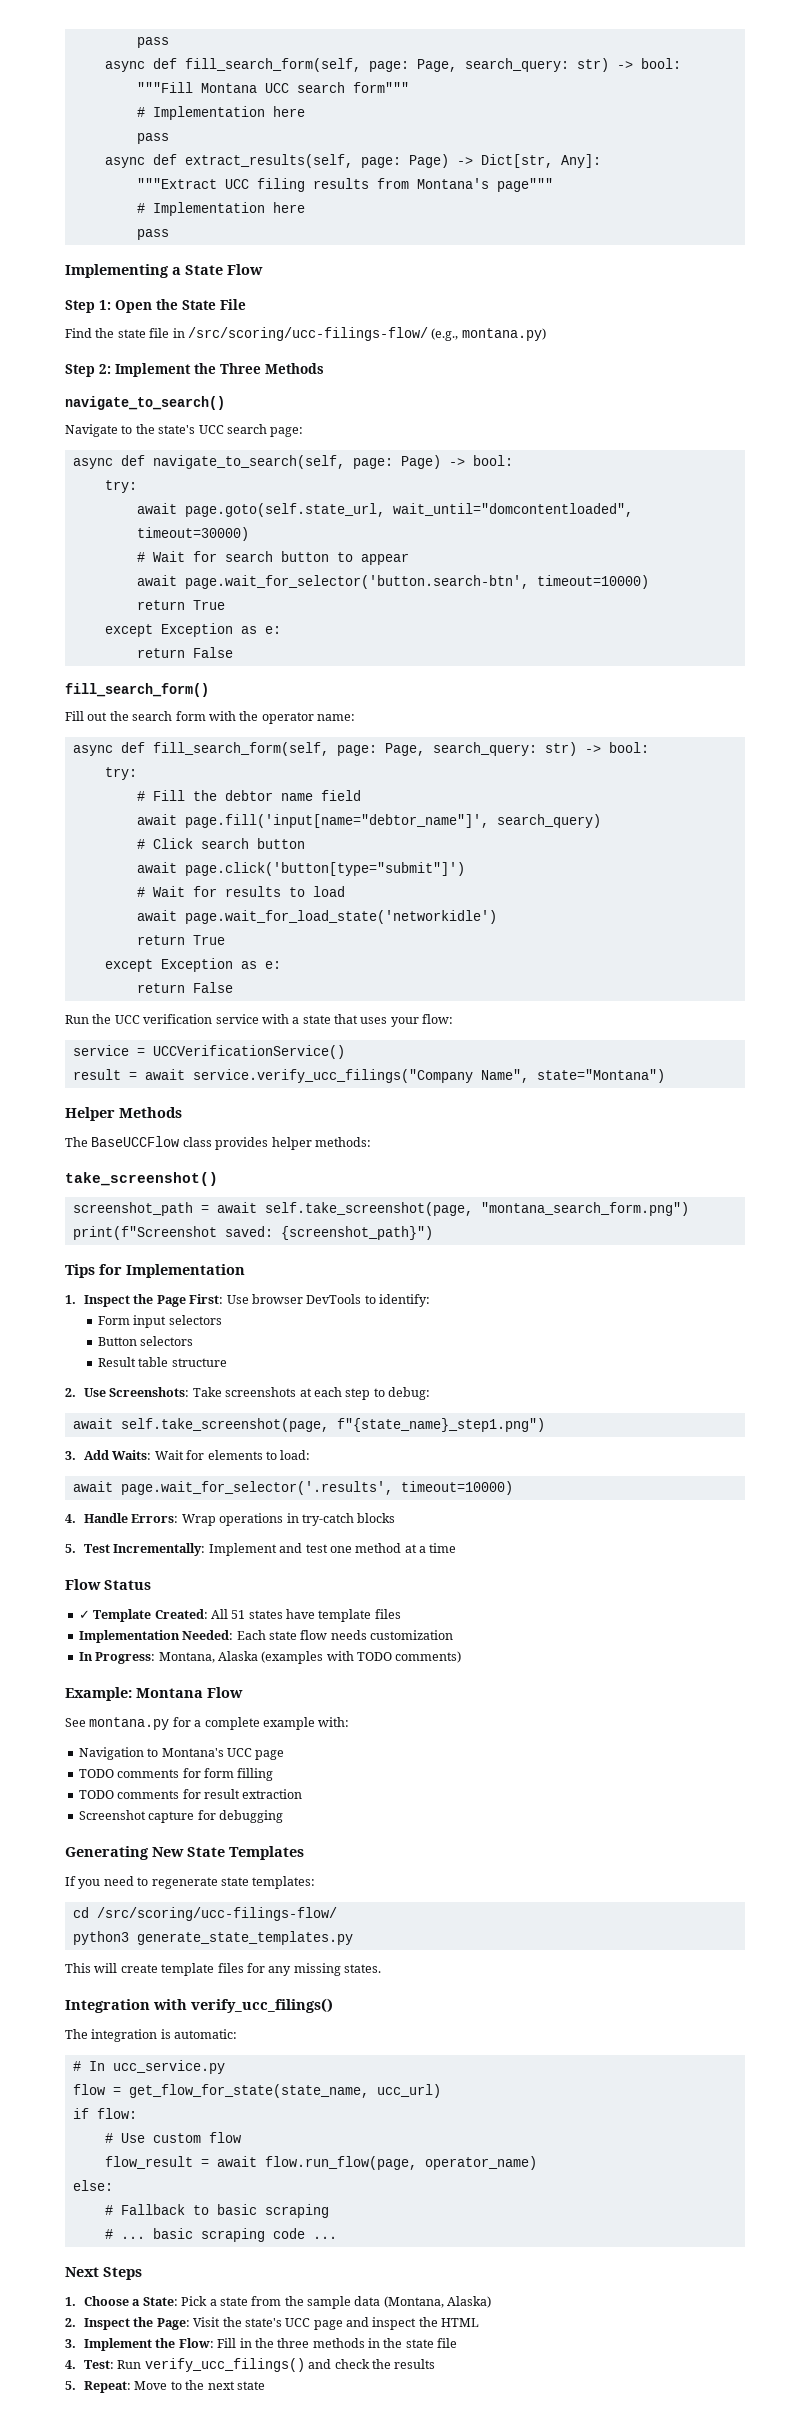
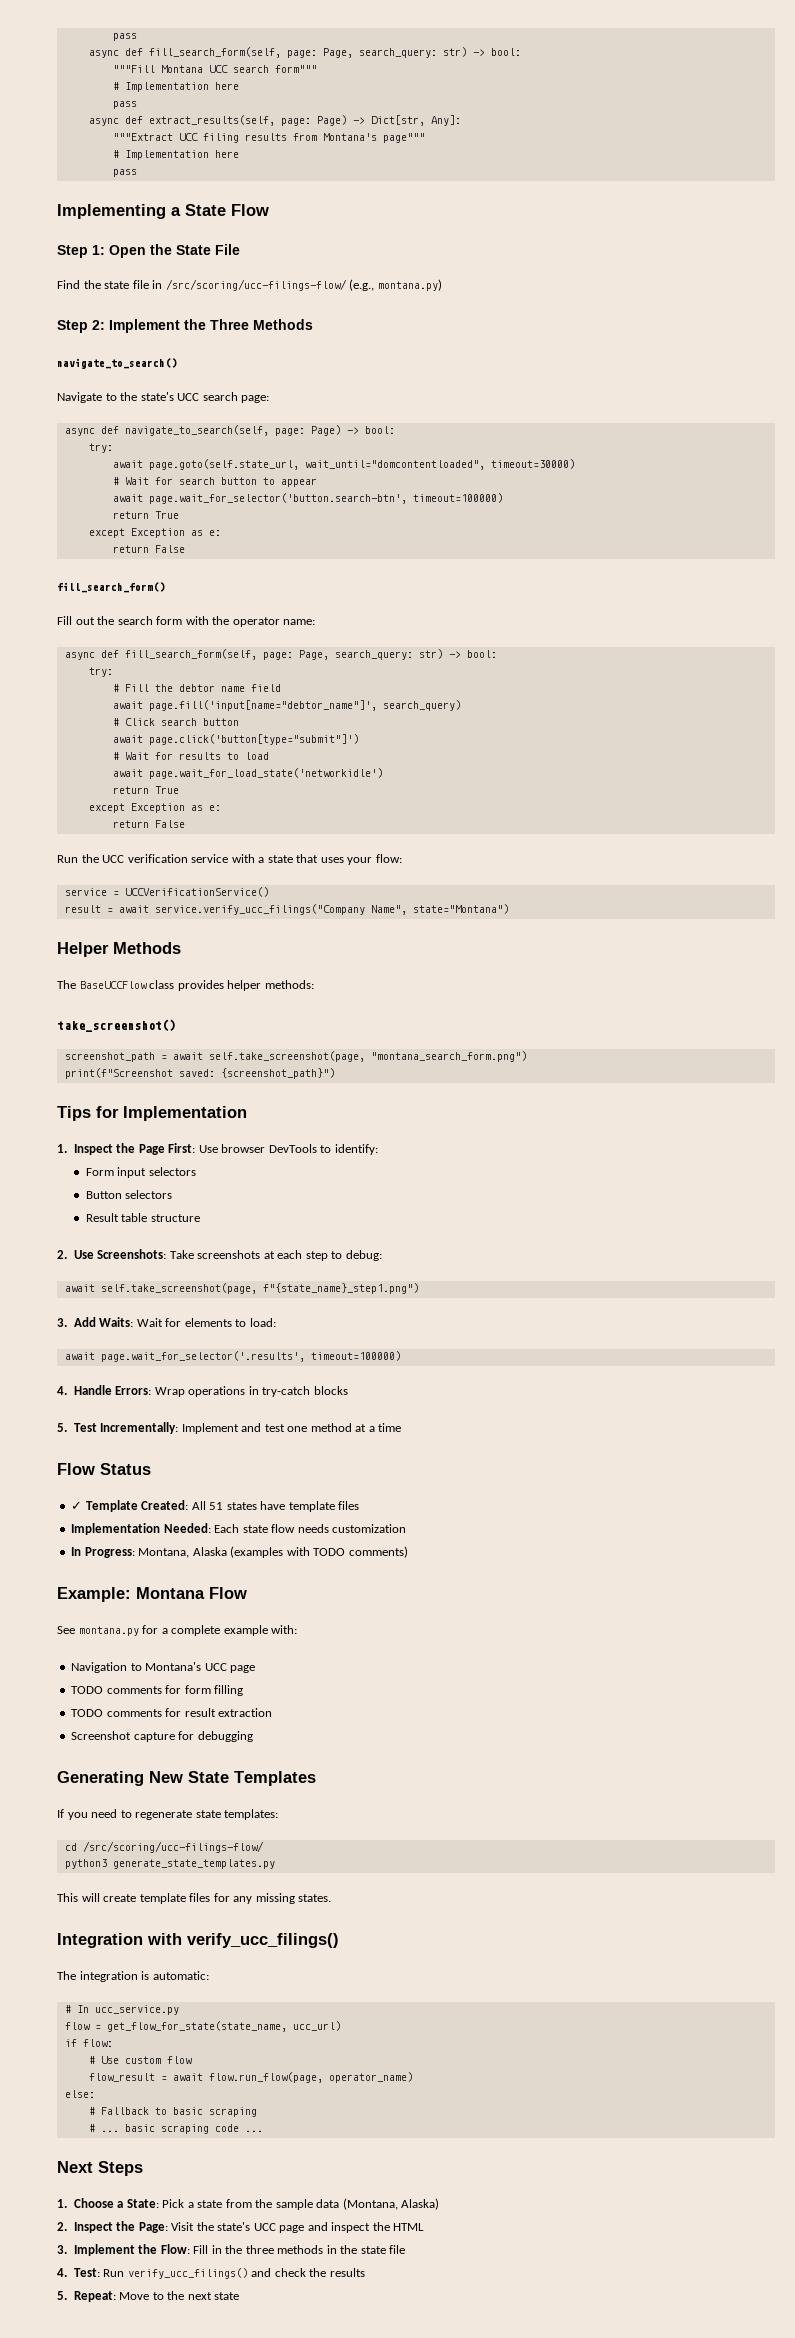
- await page.wait_for_selector('button.search-btn', timeout=10000)
+ await page.wait_for_selector('button.search-btn', timeout=100000)
- await page.wait_for_selector('.results', timeout=10000)
+ await page.wait_for_selector('.results', timeout=100000)

